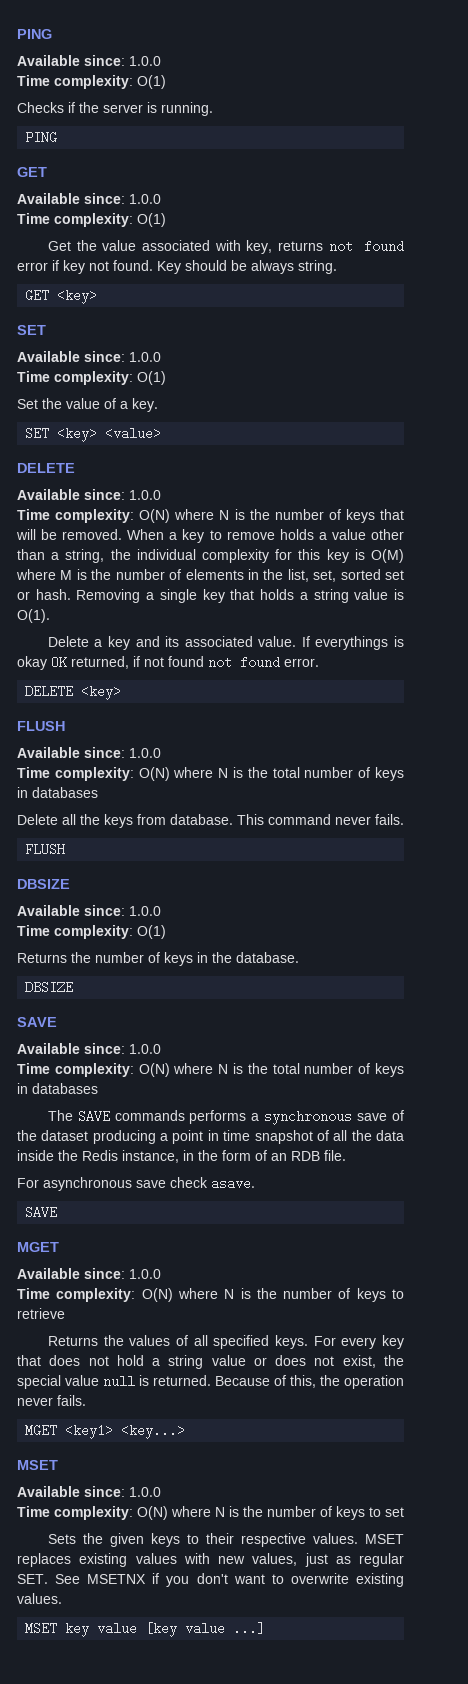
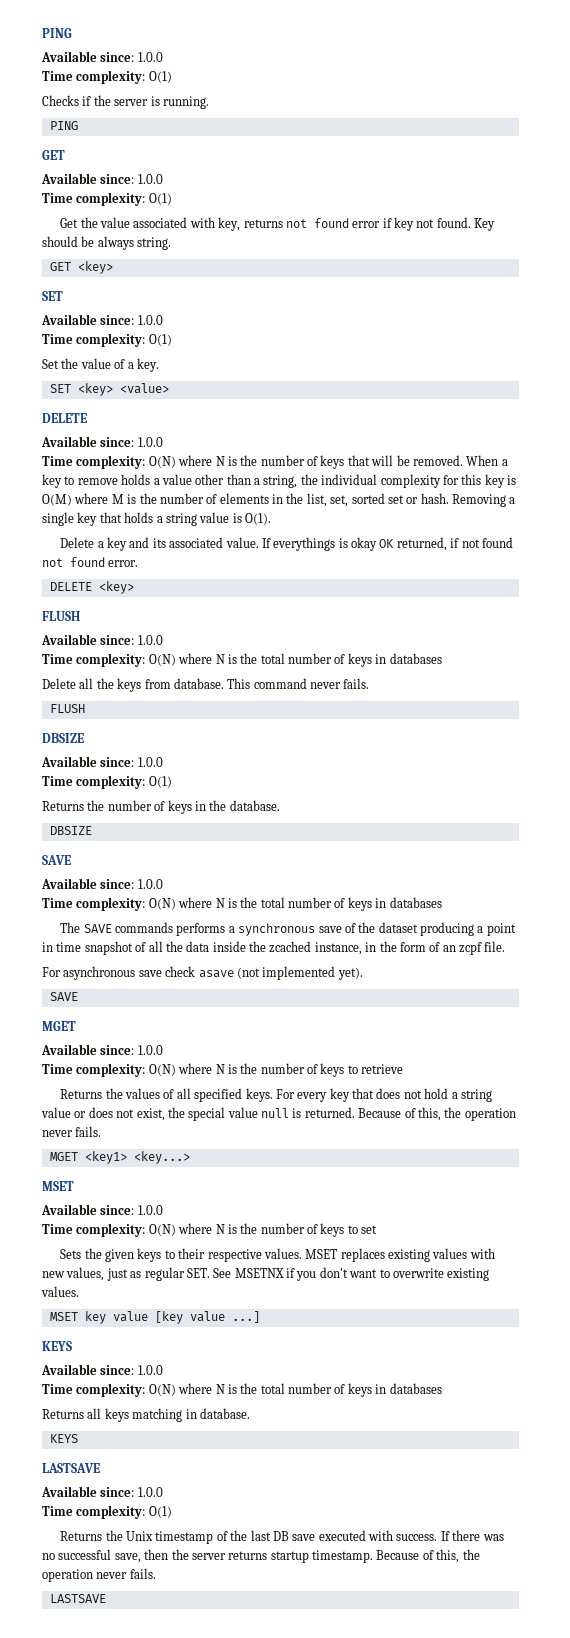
- The SAVE commands performs a synchronous save of the dataset producing a point in time snapshot of all the data inside the Redis instance, in the form of an RDB file.
+ The SAVE commands performs a synchronous save of the dataset producing a point in time snapshot of all the data inside the zcached instance, in the form of an zcpf file.
- For asynchronous save check asave.
+ For asynchronous save check asave (not implemented yet).
  MSET key value [key value ...]
+ KEYS
+ Available since: 1.0.0
+ Time complexity: O(N) where N is the total number of keys in databases
+ Returns all keys matching in database.
+ KEYS
+ LASTSAVE
+ Available since: 1.0.0
+ Time complexity: O(1)
+ Returns the Unix timestamp of the last DB save executed with success. If there was no successful save, then the server returns startup timestamp. Because of this, the operation never fails.
+ LASTSAVE

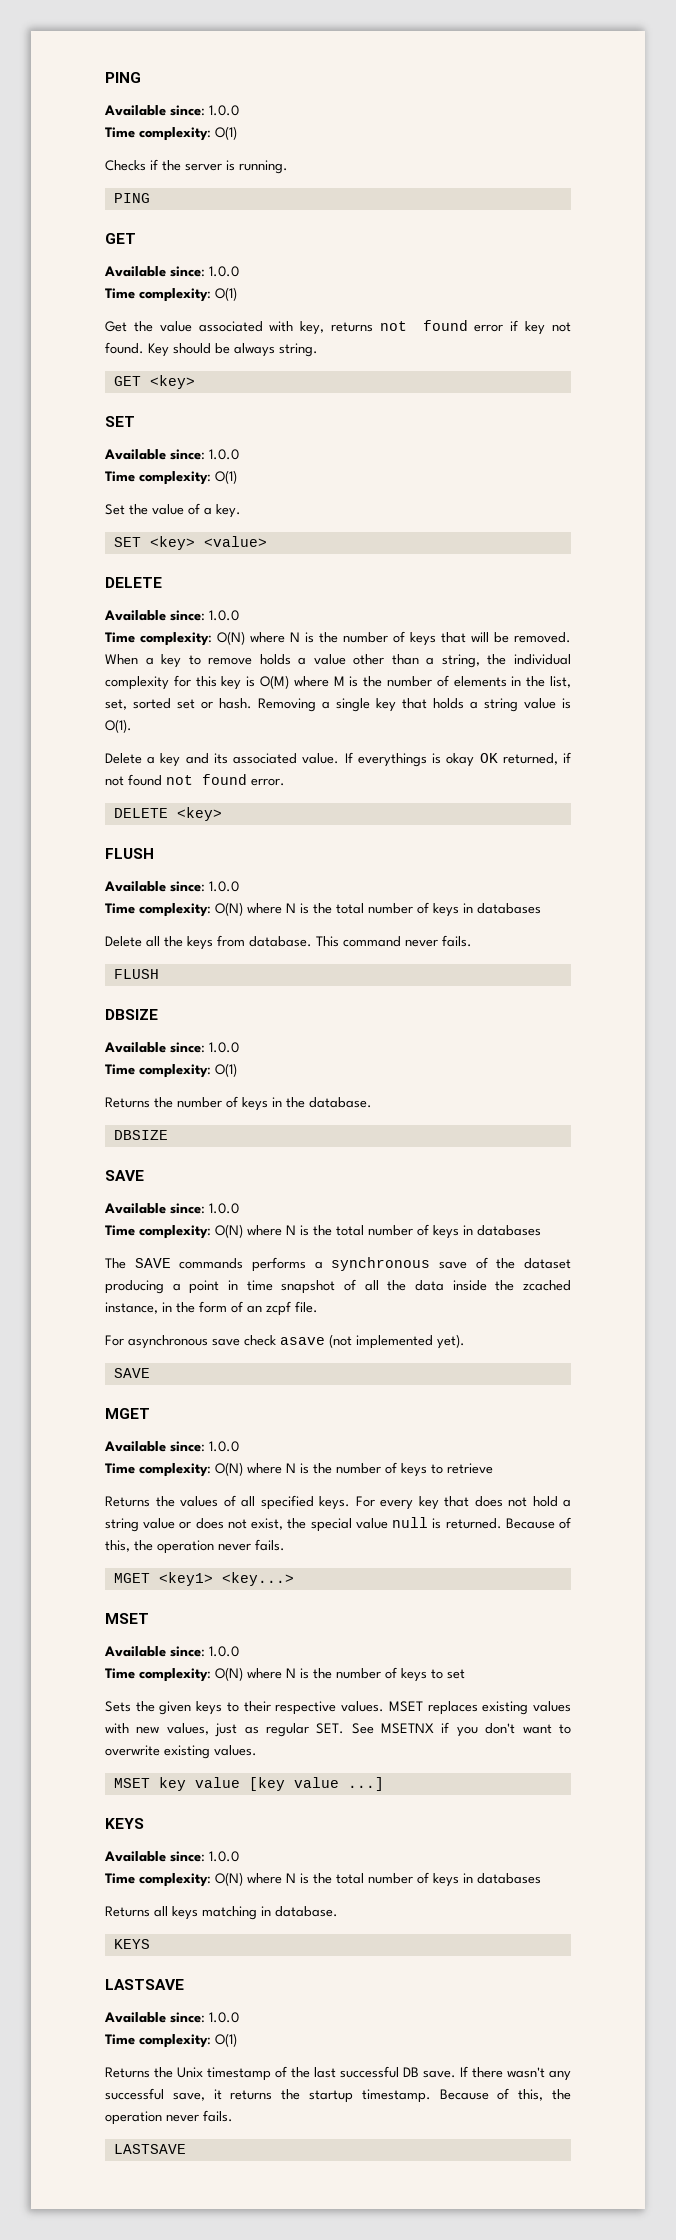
- Returns the Unix timestamp of the last DB save executed with success. If there was no successful save, then the server returns startup timestamp.
+ Returns the Unix timestamp of the last successful DB save. If there wasn't any successful save, it returns the startup timestamp.

